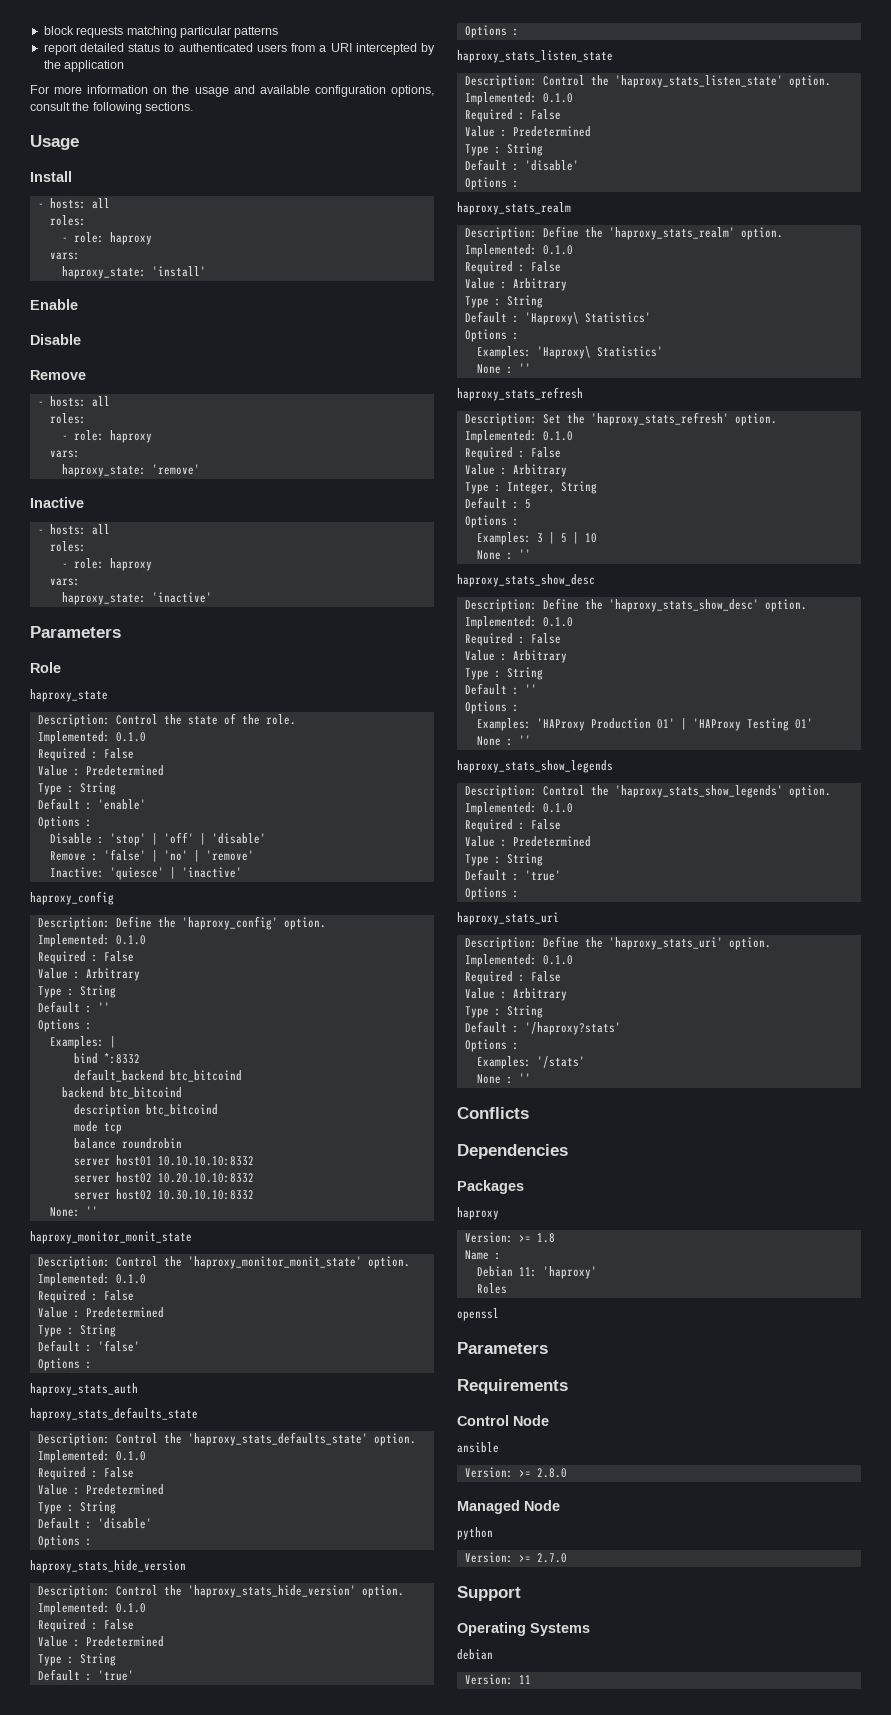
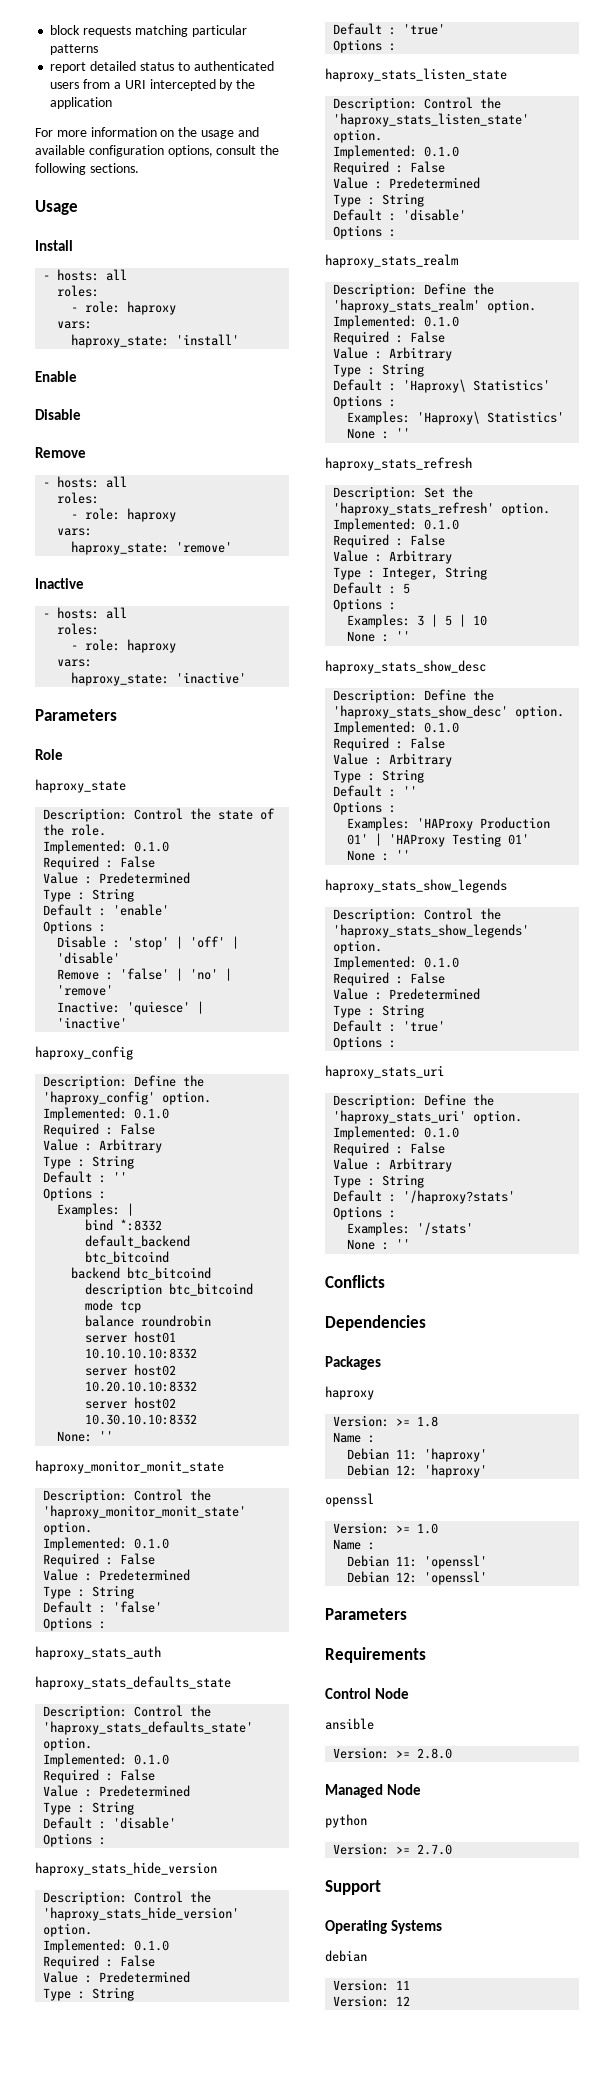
- Roles
+ Debian 12: 'haproxy'
  openssl
+ Version: >= 1.0
+ Name :
+ Debian 11: 'openssl'
+ Debian 12: 'openssl'
+ Version: 12

